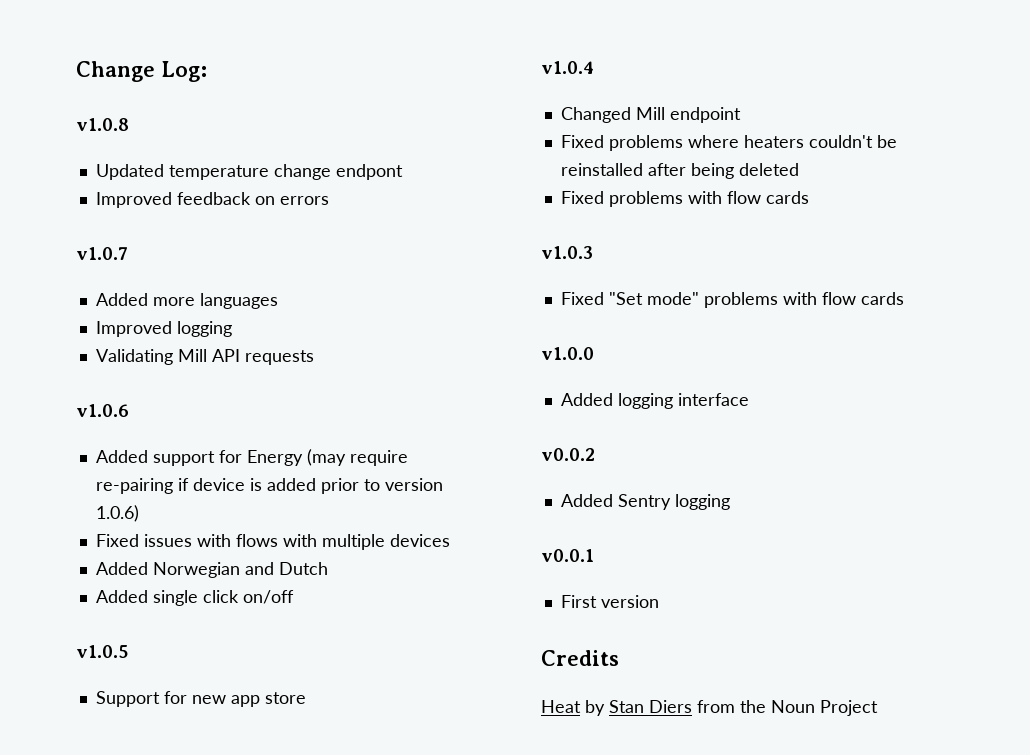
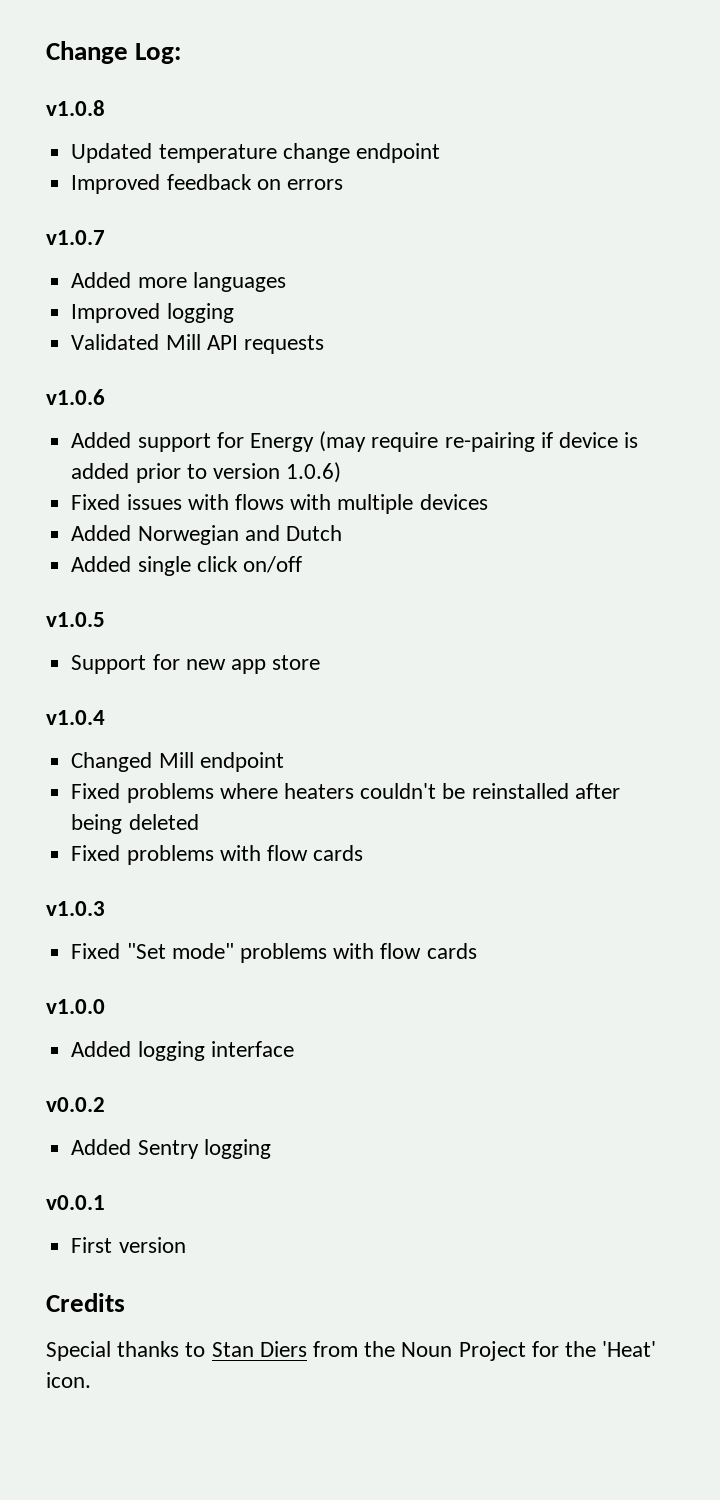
- Updated temperature change endpont
+ Updated temperature change endpoint
- Validating Mill API requests
+ Validated Mill API requests
- Heat by Stan Diers from the Noun Project
+ Special thanks to Stan Diers from the Noun Project for the 'Heat' icon.

